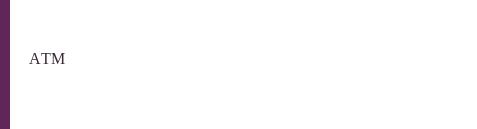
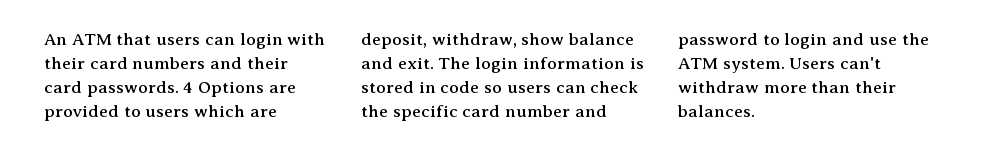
- ATM
+ An ATM that users can login with their card numbers and their card passwords. 4 Options are provided to users which are deposit, withdraw, show balance and exit. The login information is stored in code so users can check the specific card number and password to login and use the ATM system. Users can't withdraw more than their balances.

